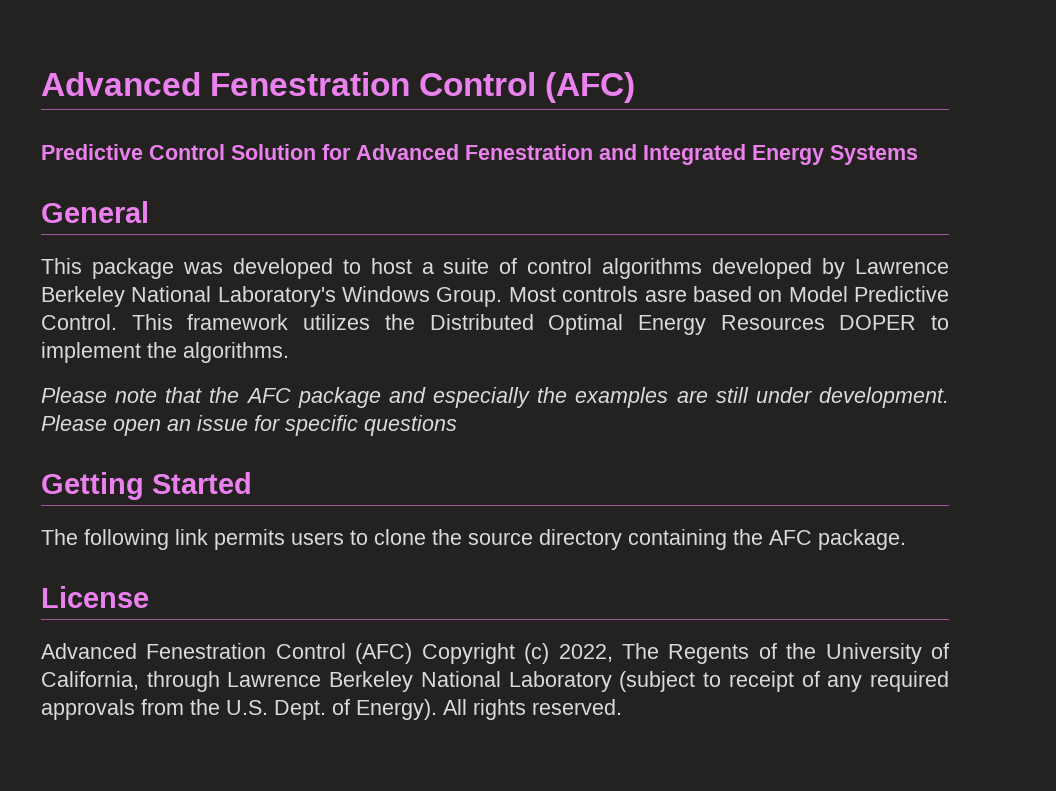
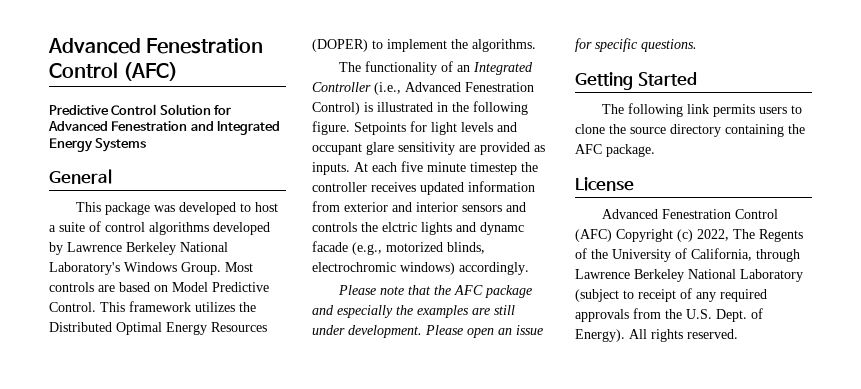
- Most controls asre based on Model Predictive Control.
+ Most controls are based on Model Predictive Control.
- This framework utilizes the Distributed Optimal Energy Resources DOPER to implement the algorithms.
+ This framework utilizes the Distributed Optimal Energy Resources (DOPER) to implement the algorithms.
+ The functionality of an Integrated Controller (i.e., Advanced Fenestration Control) is illustrated in the following figure. Setpoints for light levels and occupant glare sensitivity are provided as inputs. At each five minute timestep the controller receives updated information from exterior and interior sensors and controls the elctric lights and dynamc facade (e.g., motorized blinds, electrochromic windows) accordingly.
- Please open an issue for specific questions
+ Please open an issue for specific questions.

